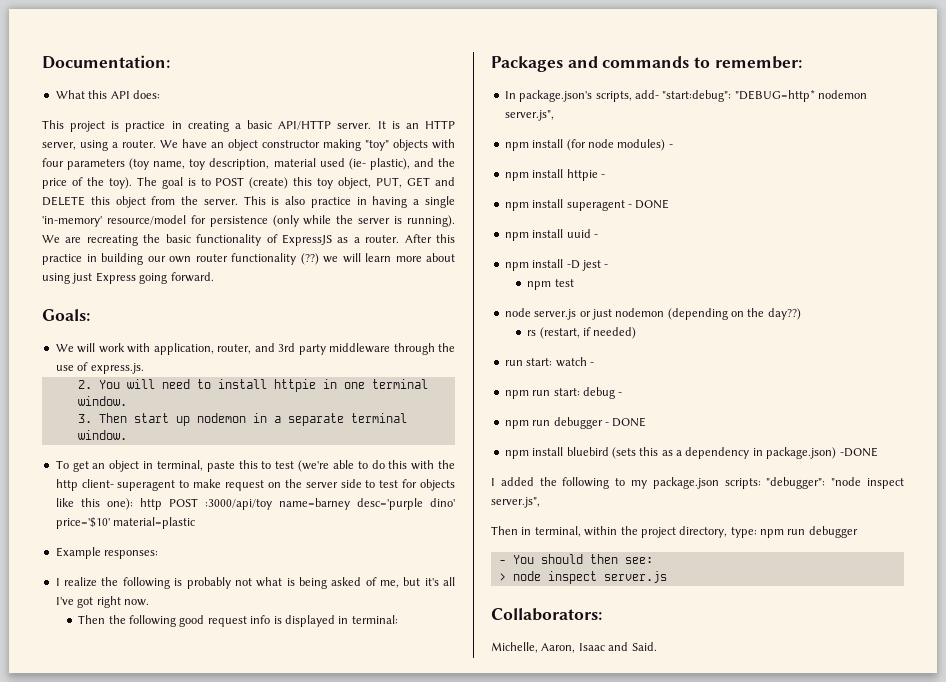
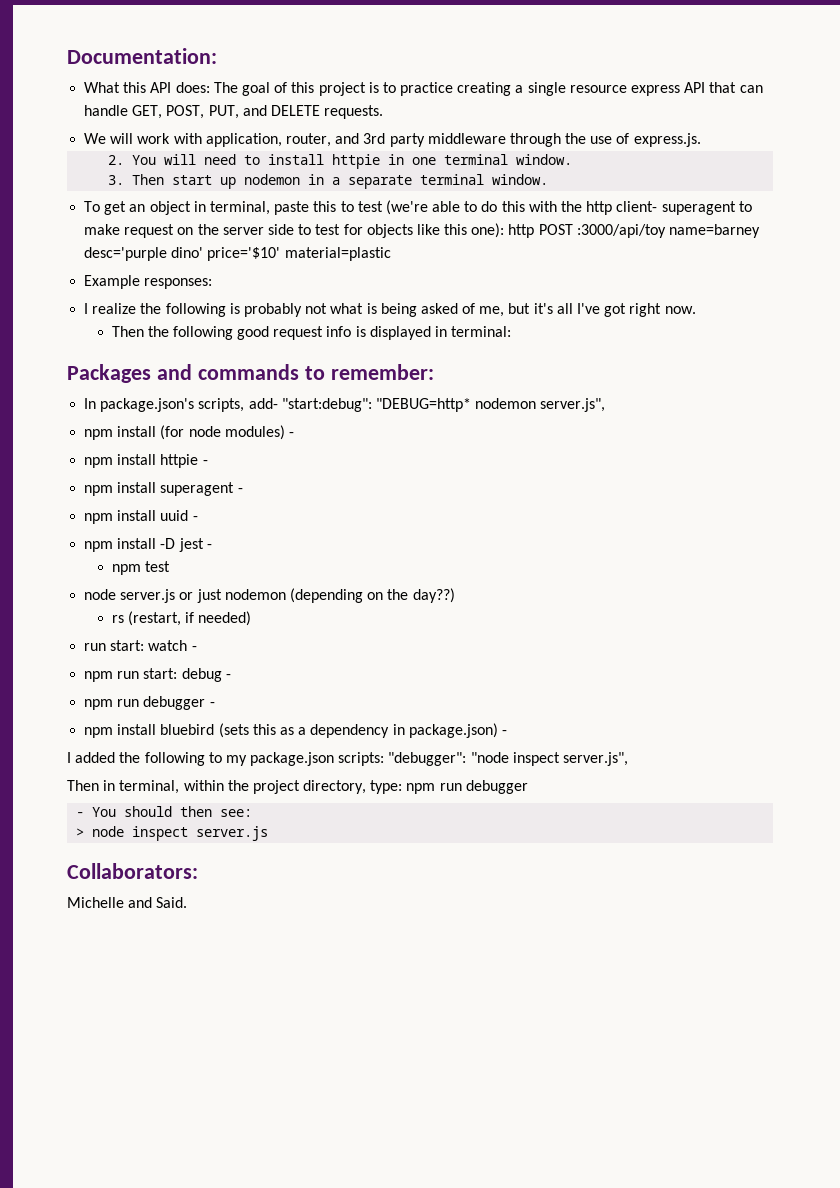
- What this API does:
- This project is practice in creating a basic API/HTTP server. It is an HTTP server, using a router. We have an object constructor making "toy" objects with four parameters (toy name, toy description, material used (ie- plastic), and the price of the toy). The goal is to POST (create) this toy object, PUT, GET and DELETE this object from the server. This is also practice in having a single 'in-memory' resource/model for persistence (only while the server is running). We are recreating the basic functionality of ExpressJS as a router. After this practice in building our own router functionality (??) we will learn more about using just Express going forward.
- Goals:
+ What this API does: The goal of this project is to practice creating a single resource express API that can handle GET, POST, PUT, and DELETE requests.
- npm install superagent - DONE
+ npm install superagent -
- npm run debugger - DONE
+ npm run debugger -
- npm install bluebird (sets this as a dependency in package.json) -DONE
+ npm install bluebird (sets this as a dependency in package.json) -
- Michelle, Aaron, Isaac and Said.
+ Michelle and Said.

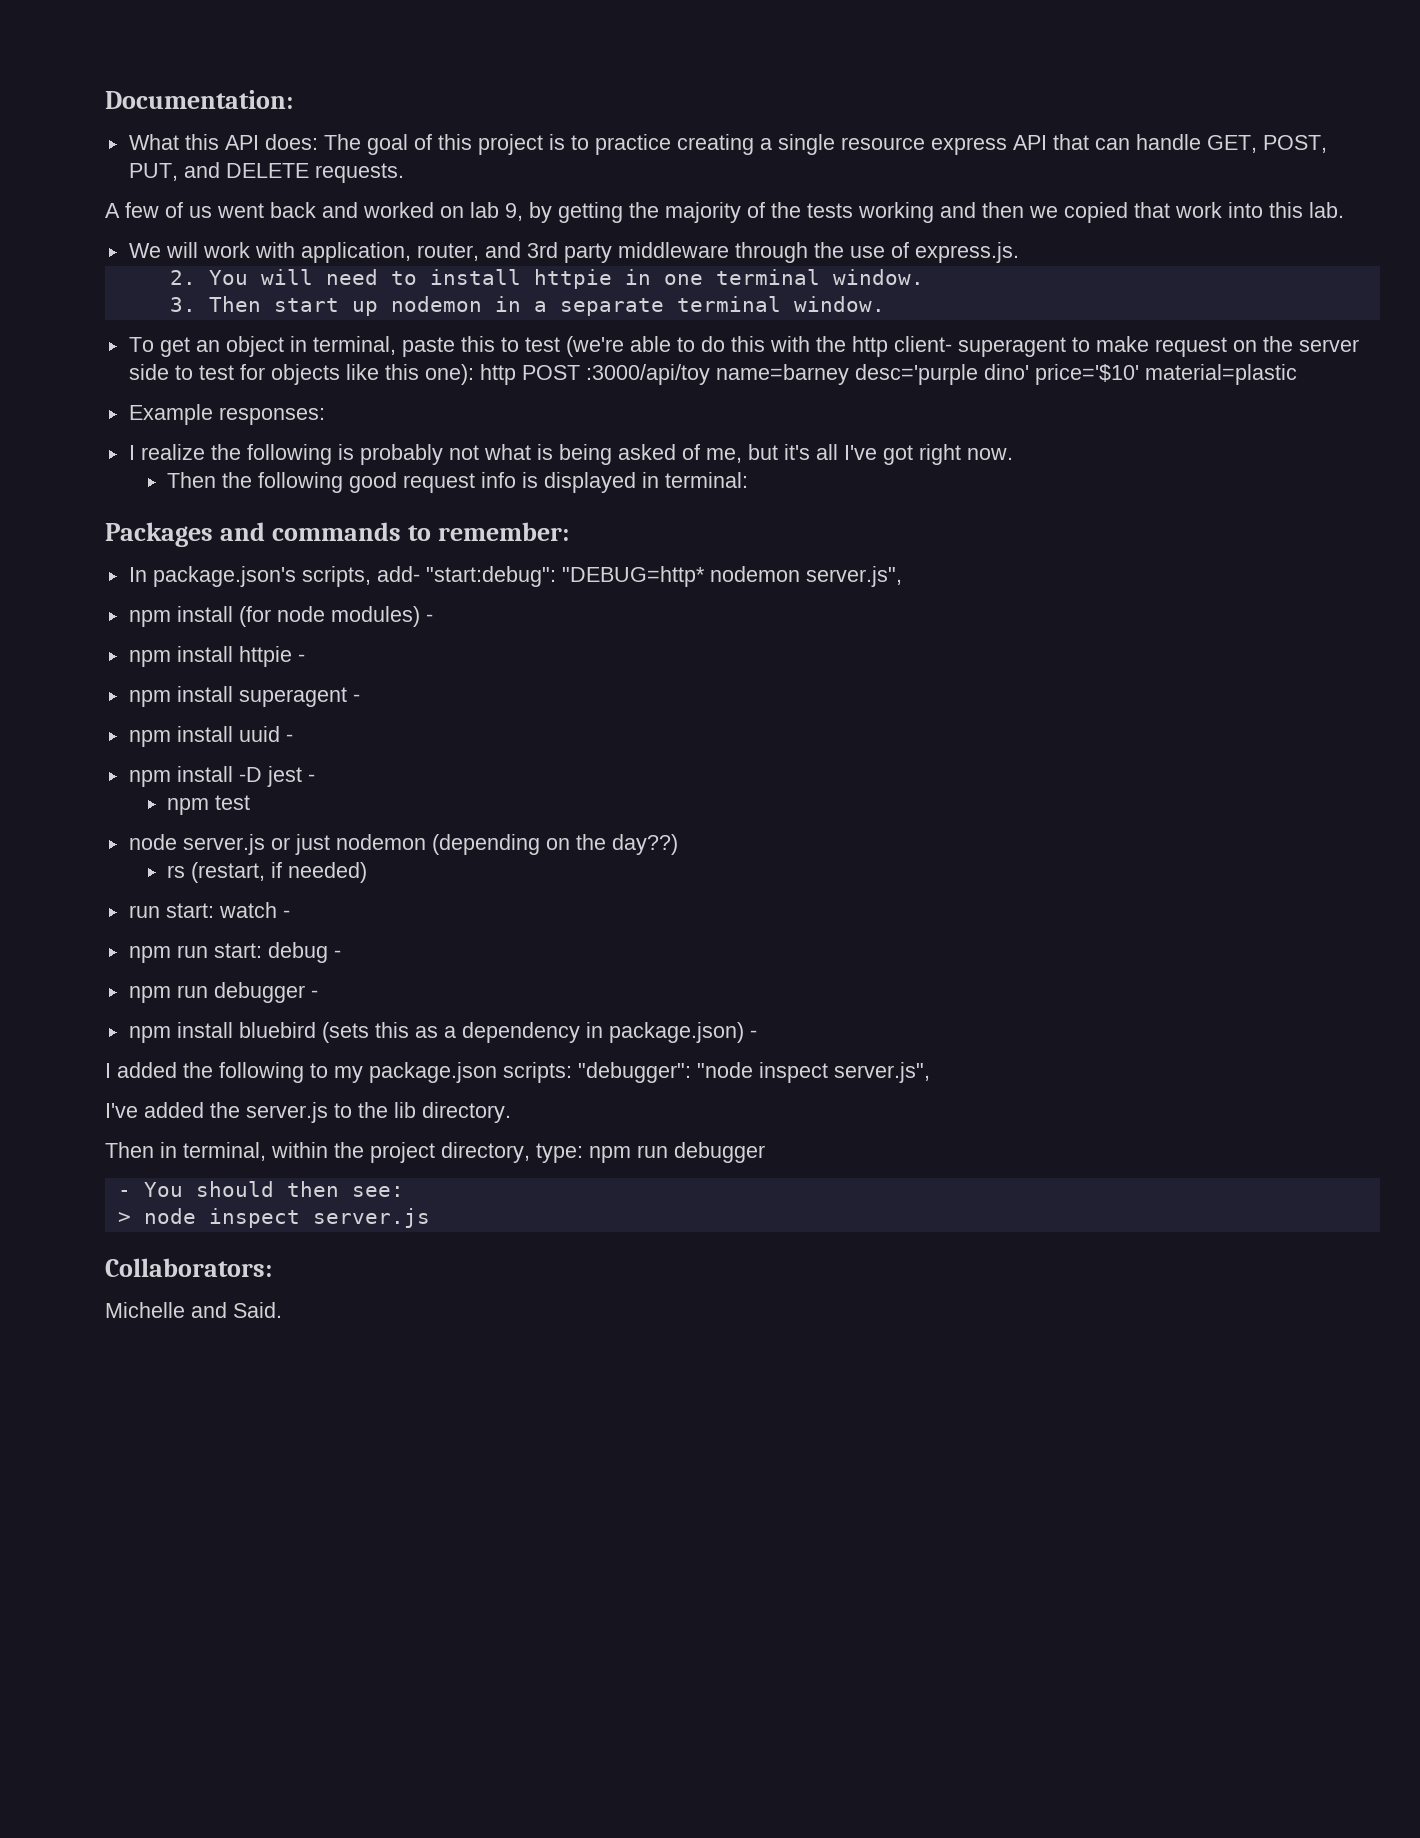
+ A few of us went back and worked on lab 9, by getting the majority of the tests working and then we copied that work into this lab.
+ I've added the server.js to the lib directory.

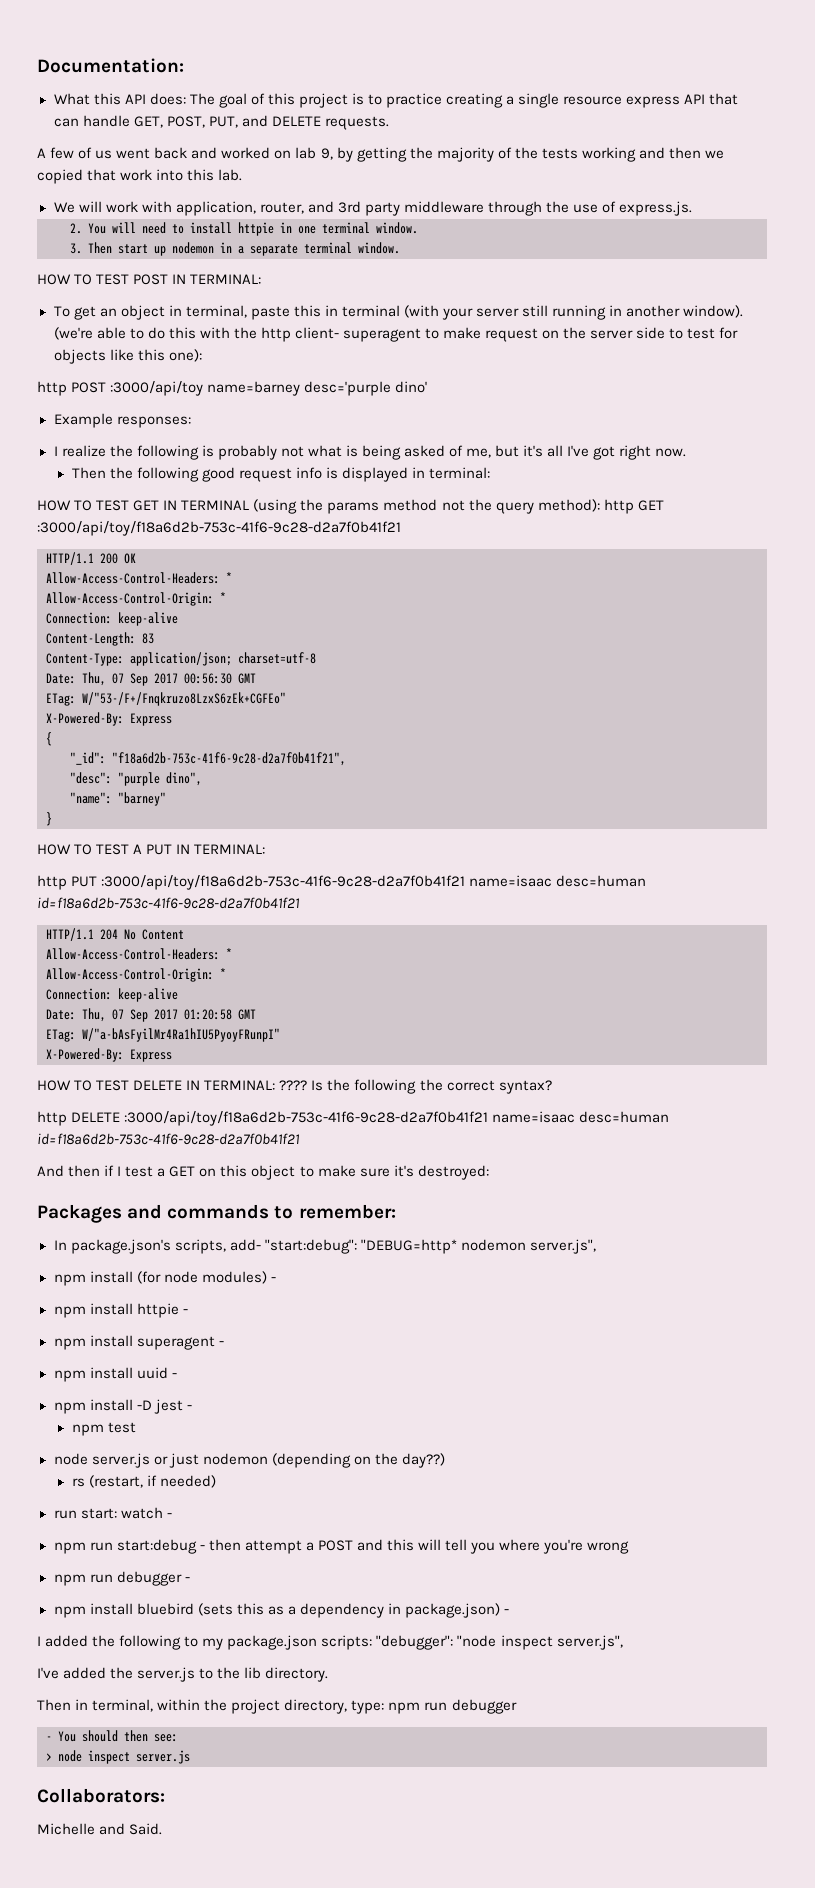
+ HOW TO TEST POST IN TERMINAL:
- To get an object in terminal, paste this to test (we're able to do this with the http client- superagent to make request on the server side to test for objects like this one): http POST :3000/api/toy name=barney desc='purple dino' price='$10' material=plastic
+ To get an object in terminal, paste this in terminal (with your server still running in another window). (we're able to do this with the http client- superagent to make request on the server side to test for objects like this one):
+ http POST :3000/api/toy name=barney desc='purple dino'
+ HOW TO TEST GET IN TERMINAL (using the params method not the query method): http GET :3000/api/toy/f18a6d2b-753c-41f6-9c28-d2a7f0b41f21
+ HTTP/1.1 200 OK
+ Allow-Access-Control-Headers: *
+ Allow-Access-Control-Origin: *
+ Connection: keep-alive
+ Content-Length: 83
+ Content-Type: application/json; charset=utf-8
+ Date: Thu, 07 Sep 2017 00:56:30 GMT
+ ETag: W/"53-/F+/Fnqkruzo8LzxS6zEk+CGFEo"
+ X-Powered-By: Express
+ {
+ "_id": "f18a6d2b-753c-41f6-9c28-d2a7f0b41f21",
+ "desc": "purple dino",
+ "name": "barney"
+ }
+ HOW TO TEST A PUT IN TERMINAL:
+ http PUT :3000/api/toy/f18a6d2b-753c-41f6-9c28-d2a7f0b41f21 name=isaac desc=human id=f18a6d2b-753c-41f6-9c28-d2a7f0b41f21
+ HTTP/1.1 204 No Content
+ Allow-Access-Control-Headers: *
+ Allow-Access-Control-Origin: *
+ Connection: keep-alive
+ Date: Thu, 07 Sep 2017 01:20:58 GMT
+ ETag: W/"a-bAsFyilMr4Ra1hIU5PyoyFRunpI"
+ X-Powered-By: Express
+ HOW TO TEST DELETE IN TERMINAL: ???? Is the following the correct syntax?
+ http DELETE :3000/api/toy/f18a6d2b-753c-41f6-9c28-d2a7f0b41f21 name=isaac desc=human id=f18a6d2b-753c-41f6-9c28-d2a7f0b41f21
+ And then if I test a GET on this object to make sure it's destroyed:
- npm run start: debug -
+ npm run start:debug - then attempt a POST and this will tell you where you're wrong

